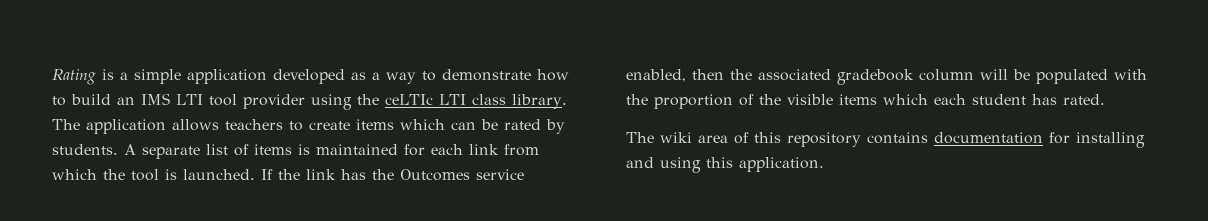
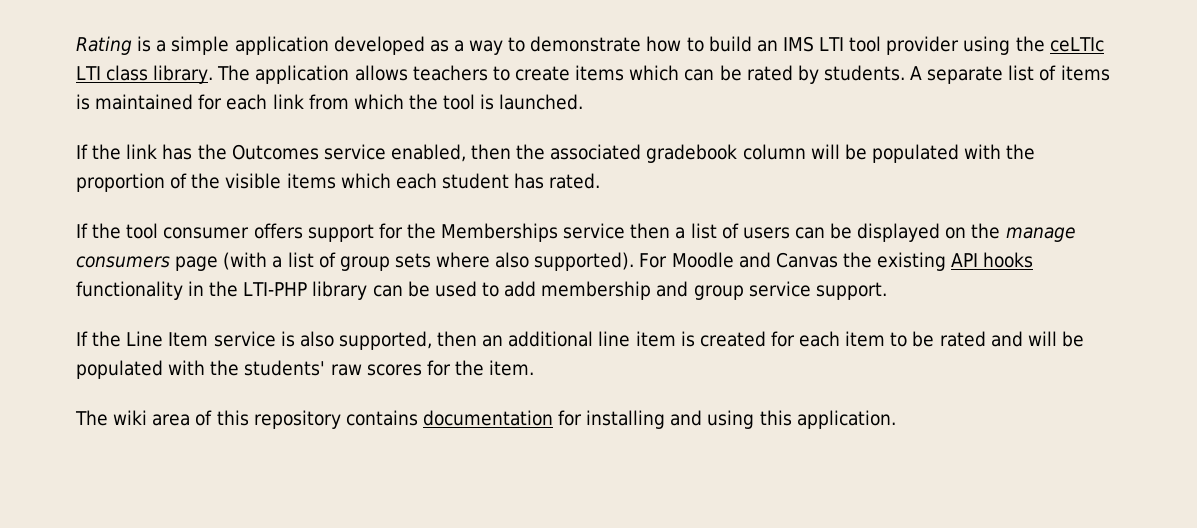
- A separate list of items is maintained for each link from which the tool is launched. If the link has the Outcomes service enabled, then the associated gradebook column will be populated with the proportion of the visible items which each student has rated.
+ A separate list of items is maintained for each link from which the tool is launched.
+ If the link has the Outcomes service enabled, then the associated gradebook column will be populated with the proportion of the visible items which each student has rated.
+ If the tool consumer offers support for the Memberships service then a list of users can be displayed on the manage consumers page (with a list of group sets where also supported). For Moodle and Canvas the existing API hooks functionality in the LTI-PHP library can be used to add membership and group service support.
+ If the Line Item service is also supported, then an additional line item is created for each item to be rated and will be populated with the students' raw scores for the item.

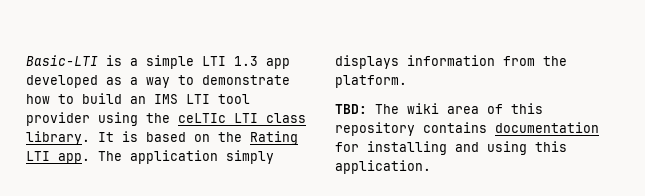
- Rating is a simple application developed as a way to demonstrate how to build an IMS LTI tool provider using the ceLTIc LTI class library.
+ Basic-LTI is a simple LTI 1.3 app developed as a way to demonstrate how to build an IMS LTI tool provider using the ceLTIc LTI class library.
- The application allows teachers to create items which can be rated by students. A separate list of items is maintained for each link from which the tool is launched.
- If the link has the Outcomes service enabled, then the associated gradebook column will be populated with the proportion of the visible items which each student has rated.
- If the tool consumer offers support for the Memberships service then a list of users can be displayed on the manage consumers page (with a list of group sets where also supported). For Moodle and Canvas the existing API hooks functionality in the LTI-PHP library can be used to add membership and group service support.
- If the Line Item service is also supported, then an additional line item is created for each item to be rated and will be populated with the students' raw scores for the item.
- The wiki area of this repository contains documentation for installing and using this application.
+ It is based on the Rating LTI app. The application simply displays information from the platform.
+ TBD: The wiki area of this repository contains documentation for installing and using this application.

